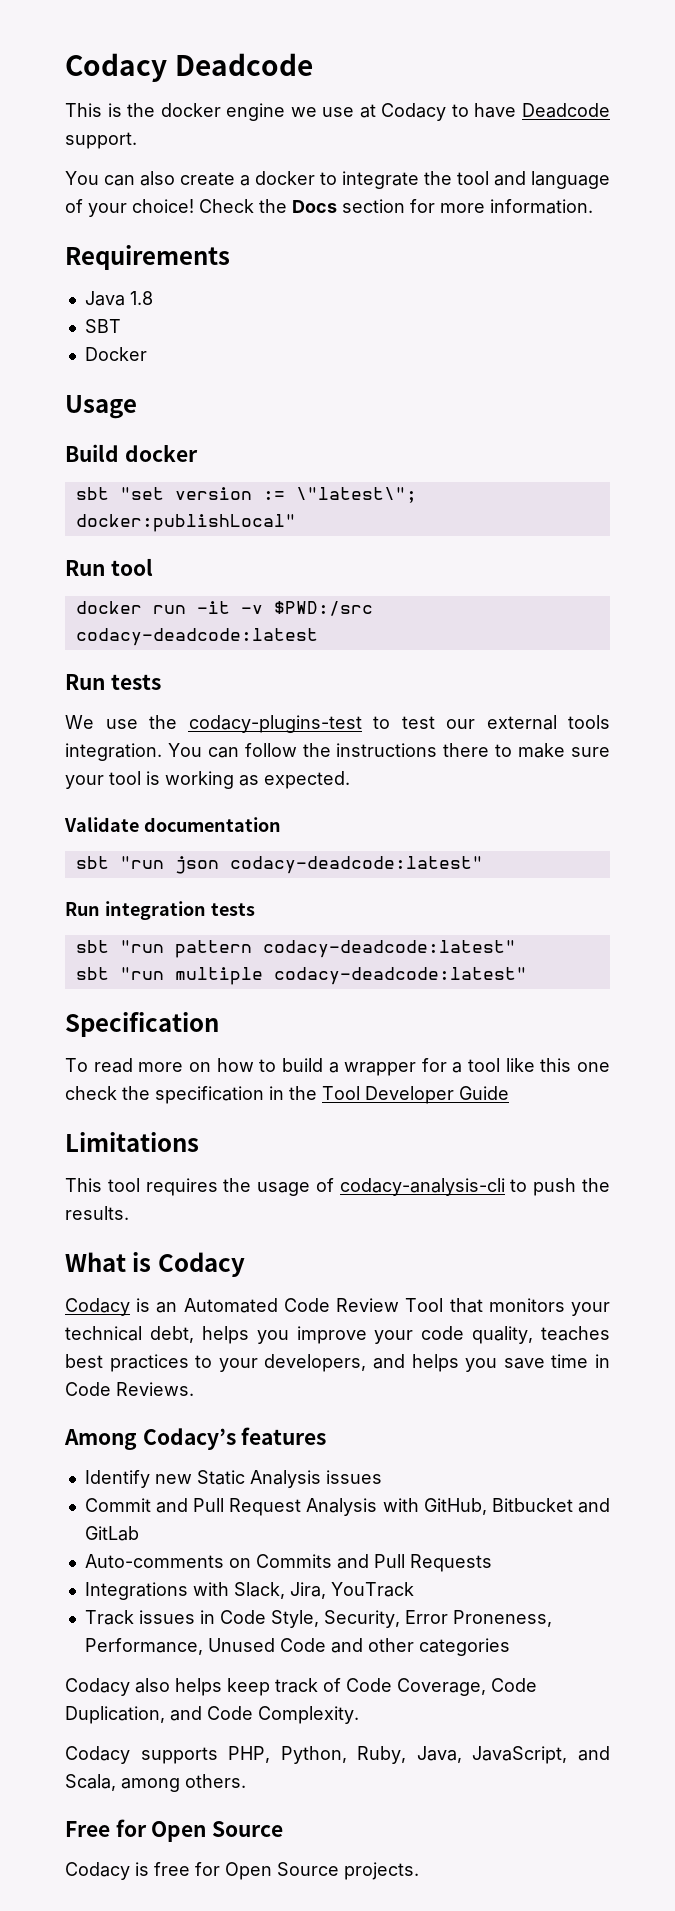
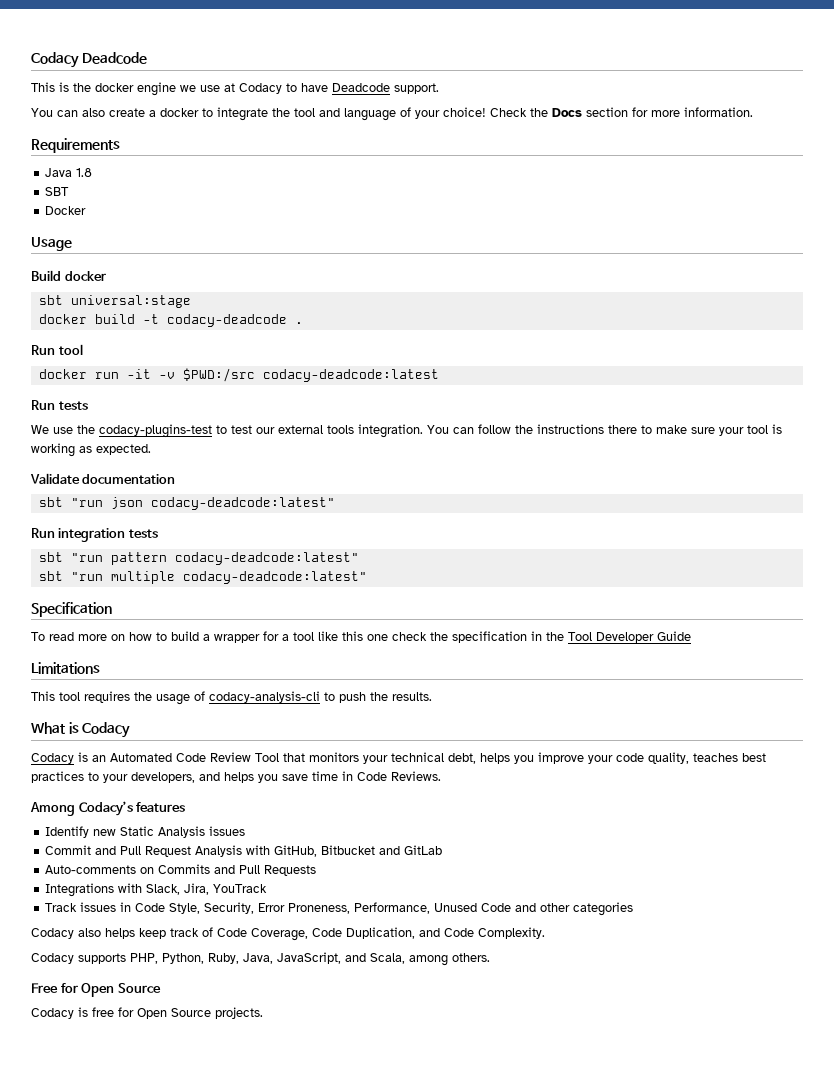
- sbt "set version := \"latest\"; docker:publishLocal"
+ sbt universal:stage
+ docker build -t codacy-deadcode .

